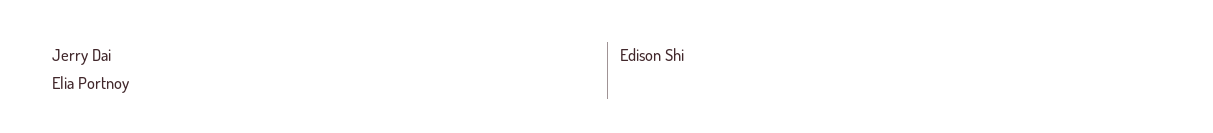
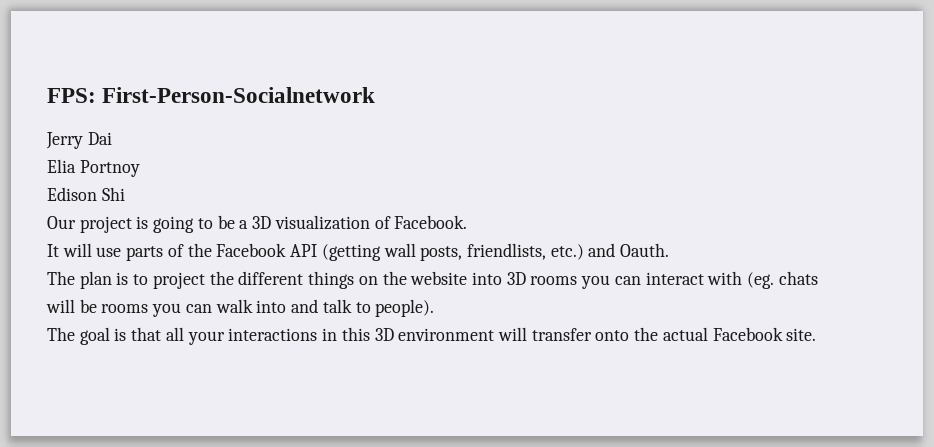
+ FPS: First-Person-Socialnetwork
+ Our project is going to be a 3D visualization of Facebook.
+ It will use parts of the Facebook API (getting wall posts, friendlists, etc.) and Oauth.
+ The plan is to project the different things on the website into 3D rooms you can interact with (eg. chats will be rooms you can walk into and talk to people).
+ The goal is that all your interactions in this 3D environment will transfer onto the actual Facebook site.

